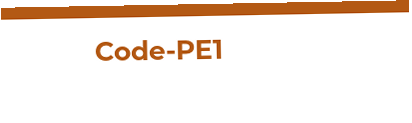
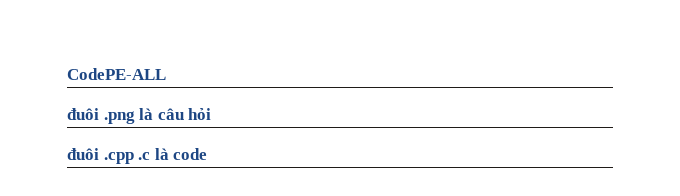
- Code-PE1
+ CodePE-ALL
+ đuôi .png là câu hỏi
+ đuôi .cpp .c là code

